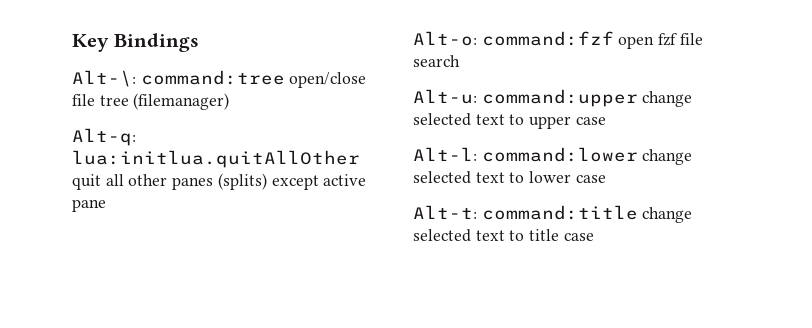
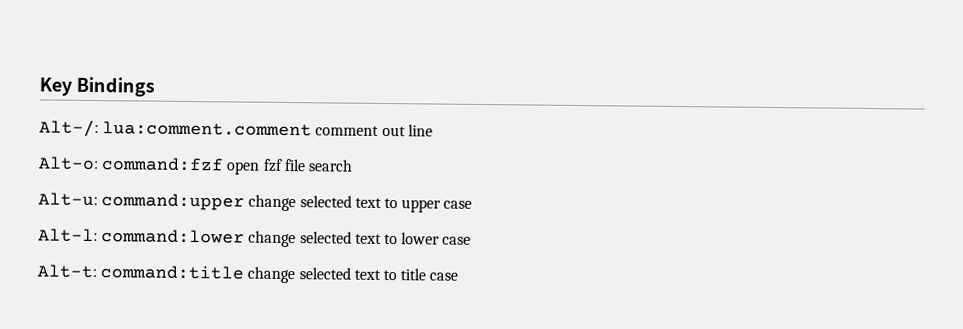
- Alt-\: command:tree open/close file tree (filemanager)
- Alt-q: lua:initlua.quitAllOther quit all other panes (splits) except active pane
+ Alt-/: lua:comment.comment comment out line

